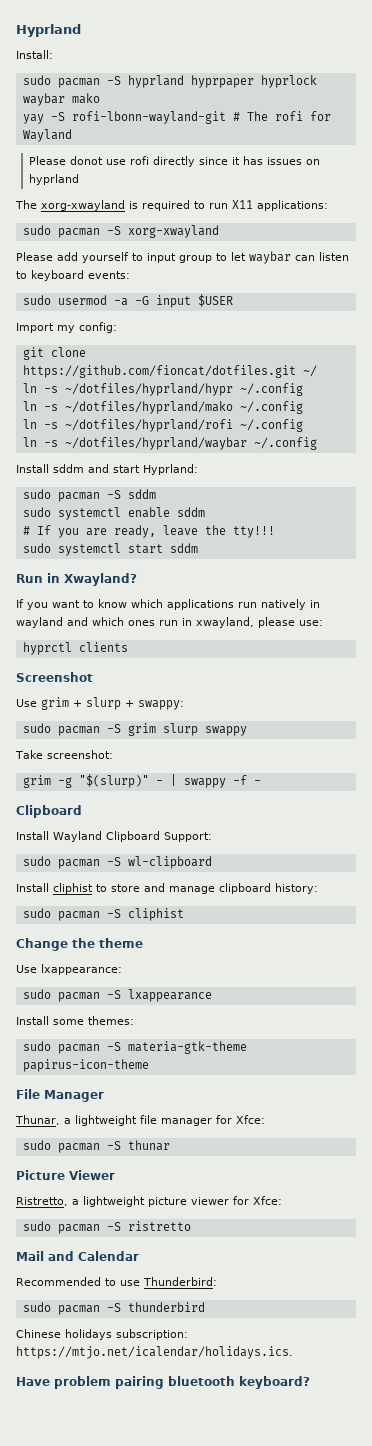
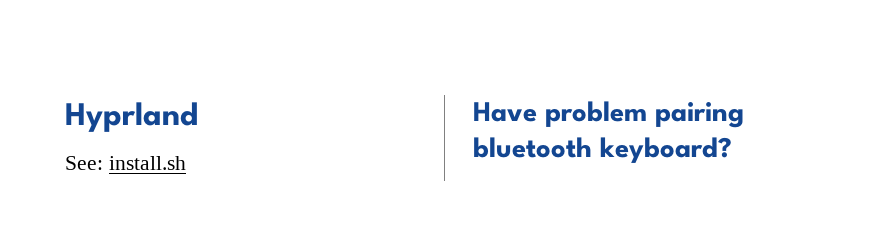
- Install:
- sudo pacman -S hyprland hyprpaper hyprlock waybar mako
- yay -S rofi-lbonn-wayland-git # The rofi for Wayland
- Please donot use rofi directly since it has issues on hyprland
- The xorg-xwayland is required to run X11 applications:
- sudo pacman -S xorg-xwayland
- Please add yourself to input group to let waybar can listen to keyboard events:
- sudo usermod -a -G input $USER
- Import my config:
- git clone https://github.com/fioncat/dotfiles.git ~/
- ln -s ~/dotfiles/hyprland/hypr ~/.config
- ln -s ~/dotfiles/hyprland/mako ~/.config
- ln -s ~/dotfiles/hyprland/rofi ~/.config
- ln -s ~/dotfiles/hyprland/waybar ~/.config
- Install sddm and start Hyprland:
- sudo pacman -S sddm
- sudo systemctl enable sddm
- # If you are ready, leave the tty!!!
- sudo systemctl start sddm
- Run in Xwayland?
- If you want to know which applications run natively in wayland and which ones run in xwayland, please use:
- hyprctl clients
- Screenshot
- Use grim + slurp + swappy:
- sudo pacman -S grim slurp swappy
- Take screenshot:
- grim -g "$(slurp)" - | swappy -f -
- Clipboard
- Install Wayland Clipboard Support:
- sudo pacman -S wl-clipboard
- Install cliphist to store and manage clipboard history:
- sudo pacman -S cliphist
- Change the theme
- Use lxappearance:
- sudo pacman -S lxappearance
- Install some themes:
- sudo pacman -S materia-gtk-theme papirus-icon-theme
- File Manager
- Thunar, a lightweight file manager for Xfce:
- sudo pacman -S thunar
- Picture Viewer
- Ristretto, a lightweight picture viewer for Xfce:
- sudo pacman -S ristretto
- Mail and Calendar
- Recommended to use Thunderbird:
- sudo pacman -S thunderbird
- Chinese holidays subscription: https://mtjo.net/icalendar/holidays.ics.
+ See: install.sh

